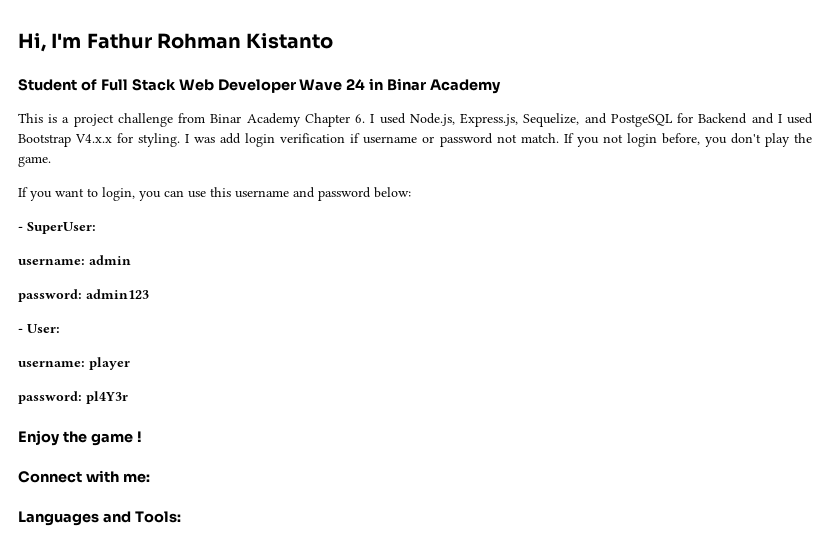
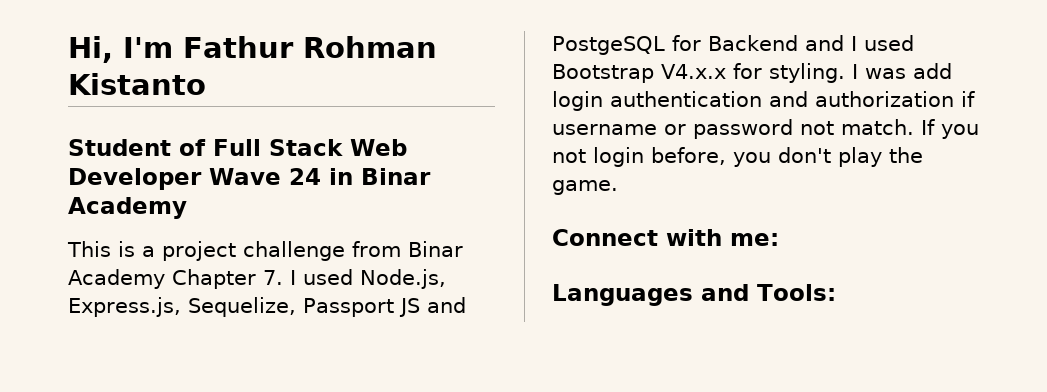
- This is a project challenge from Binar Academy Chapter 6. I used Node.js, Express.js, Sequelize, and PostgeSQL for Backend and I used Bootstrap V4.x.x for styling.
+ This is a project challenge from Binar Academy Chapter 7. I used Node.js, Express.js, Sequelize, Passport JS and PostgeSQL for Backend and I used Bootstrap V4.x.x for styling.
- I was add login verification if username or password not match.
+ I was add login authentication and authorization if username or password not match.
- If you want to login, you can use this username and password below:
- - SuperUser:
- username: admin
- password: admin123
- - User:
- username: player
- password: pl4Y3r
- Enjoy the game !

